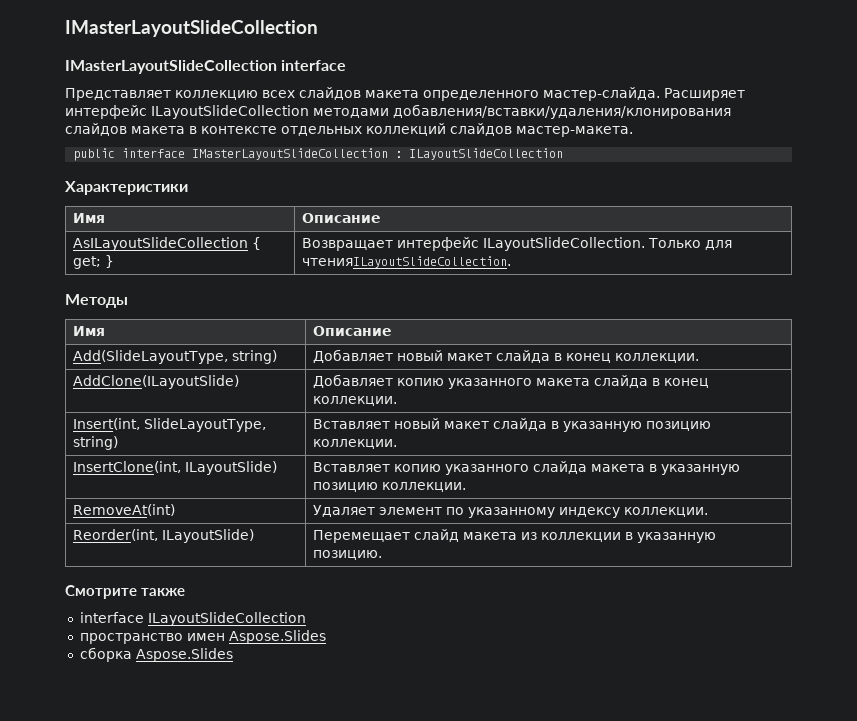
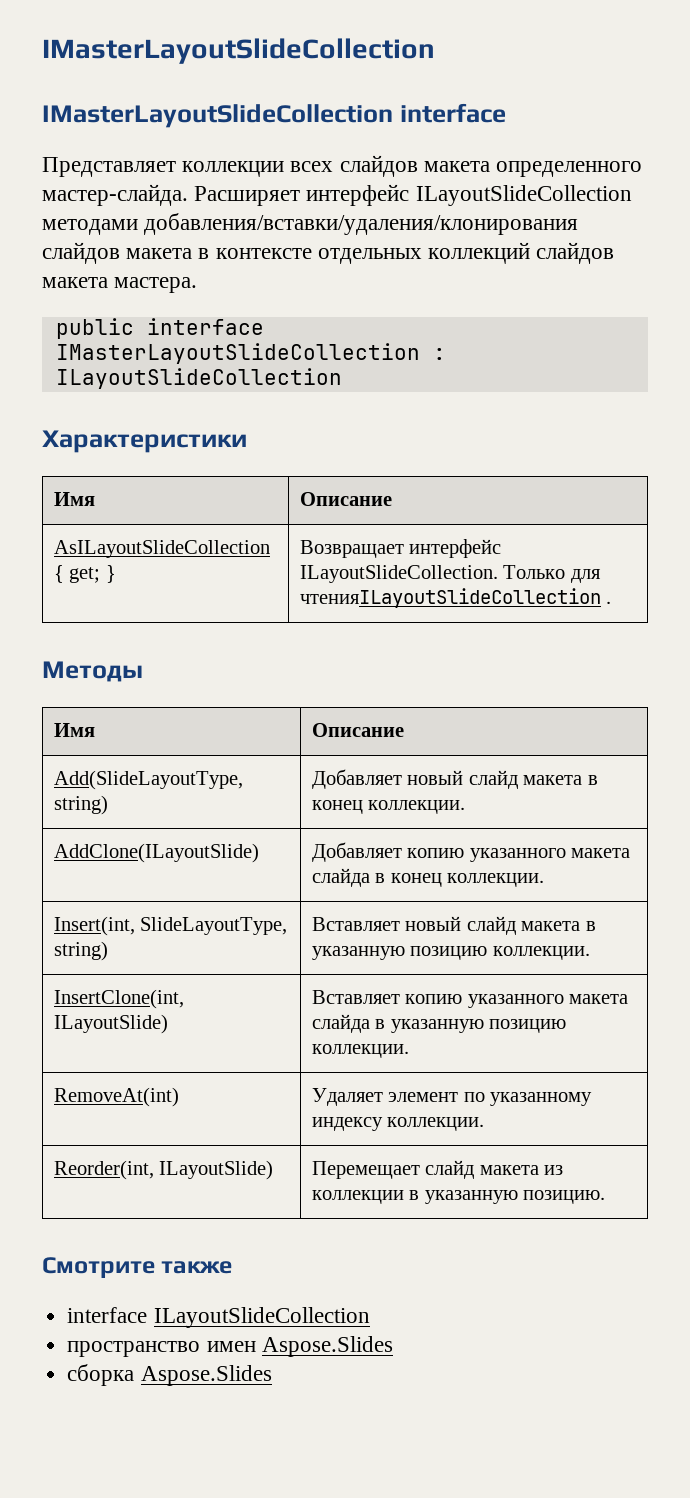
- Представляет коллекцию всех слайдов макета определенного мастер-слайда.
+ Представляет коллекции всех слайдов макета определенного мастер-слайда.
- Расширяет интерфейс ILayoutSlideCollection методами добавления/вставки/удаления/клонирования слайдов макета в контексте отдельных коллекций слайдов мастер-макета.
+ Расширяет интерфейс ILayoutSlideCollection методами добавления/вставки/удаления/клонирования слайдов макета в контексте отдельных коллекций слайдов макета мастера.
- AsILayoutSlideCollection { get; } | Возвращает интерфейс ILayoutSlideCollection. Только для чтенияILayoutSlideCollection.
+ AsILayoutSlideCollection { get; } | Возвращает интерфейс ILayoutSlideCollection. Только для чтенияILayoutSlideCollection .
- Add(SlideLayoutType, string) | Добавляет новый макет слайда в конец коллекции.
+ Add(SlideLayoutType, string) | Добавляет новый слайд макета в конец коллекции.
- Insert(int, SlideLayoutType, string) | Вставляет новый макет слайда в указанную позицию коллекции.
+ Insert(int, SlideLayoutType, string) | Вставляет новый слайд макета в указанную позицию коллекции.
- InsertClone(int, ILayoutSlide) | Вставляет копию указанного слайда макета в указанную позицию коллекции.
+ InsertClone(int, ILayoutSlide) | Вставляет копию указанного макета слайда в указанную позицию коллекции.

